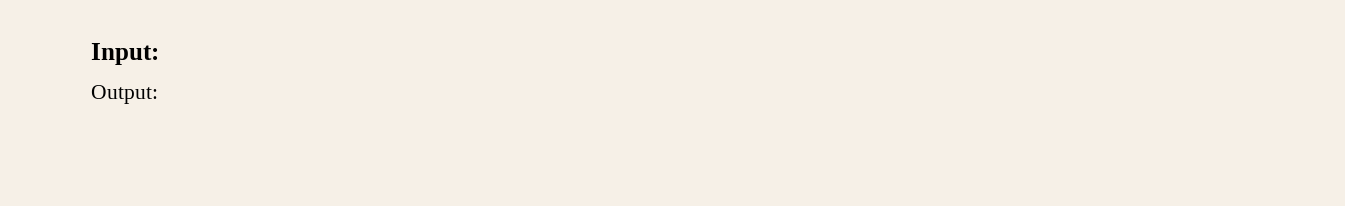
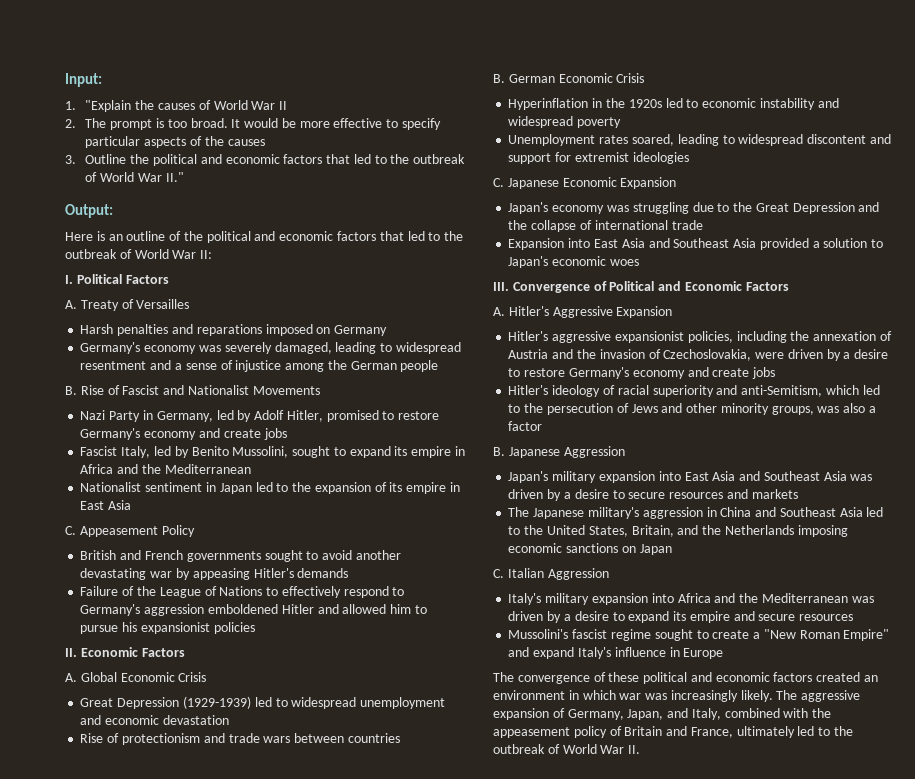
+ 1. "Explain the causes of World War II
+ 2. The prompt is too broad. It would be more effective to specify particular aspects of the causes
+ 3. Outline the political and economic factors that led to the outbreak of World War II."
  Output:
+ Here is an outline of the political and economic factors that led to the outbreak of World War II:
+ I. Political Factors
+ A. Treaty of Versailles
+ Harsh penalties and reparations imposed on Germany
+ Germany's economy was severely damaged, leading to widespread resentment and a sense of injustice among the German people
+ B. Rise of Fascist and Nationalist Movements
+ Nazi Party in Germany, led by Adolf Hitler, promised to restore Germany's economy and create jobs
+ Fascist Italy, led by Benito Mussolini, sought to expand its empire in Africa and the Mediterranean
+ Nationalist sentiment in Japan led to the expansion of its empire in East Asia
+ C. Appeasement Policy
+ British and French governments sought to avoid another devastating war by appeasing Hitler's demands
+ Failure of the League of Nations to effectively respond to Germany's aggression emboldened Hitler and allowed him to pursue his expansionist policies
+ II. Economic Factors
+ A. Global Economic Crisis
+ Great Depression (1929-1939) led to widespread unemployment and economic devastation
+ Rise of protectionism and trade wars between countries
+ B. German Economic Crisis
+ Hyperinflation in the 1920s led to economic instability and widespread poverty
+ Unemployment rates soared, leading to widespread discontent and support for extremist ideologies
+ C. Japanese Economic Expansion
+ Japan's economy was struggling due to the Great Depression and the collapse of international trade
+ Expansion into East Asia and Southeast Asia provided a solution to Japan's economic woes
+ III. Convergence of Political and Economic Factors
+ A. Hitler's Aggressive Expansion
+ Hitler's aggressive expansionist policies, including the annexation of Austria and the invasion of Czechoslovakia, were driven by a desire to restore Germany's economy and create jobs
+ Hitler's ideology of racial superiority and anti-Semitism, which led to the persecution of Jews and other minority groups, was also a factor
+ B. Japanese Aggression
+ Japan's military expansion into East Asia and Southeast Asia was driven by a desire to secure resources and markets
+ The Japanese military's aggression in China and Southeast Asia led to the United States, Britain, and the Netherlands imposing economic sanctions on Japan
+ C. Italian Aggression
+ Italy's military expansion into Africa and the Mediterranean was driven by a desire to expand its empire and secure resources
+ Mussolini's fascist regime sought to create a "New Roman Empire" and expand Italy's influence in Europe
+ The convergence of these political and economic factors created an environment in which war was increasingly likely. The aggressive expansion of Germany, Japan, and Italy, combined with the appeasement policy of Britain and France, ultimately led to the outbreak of World War II.

